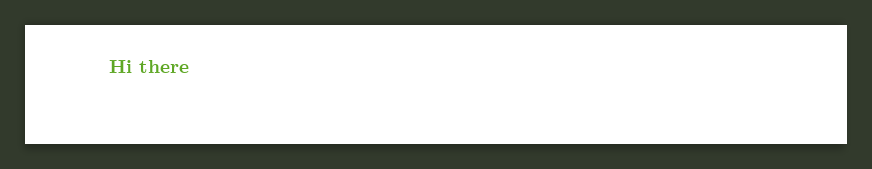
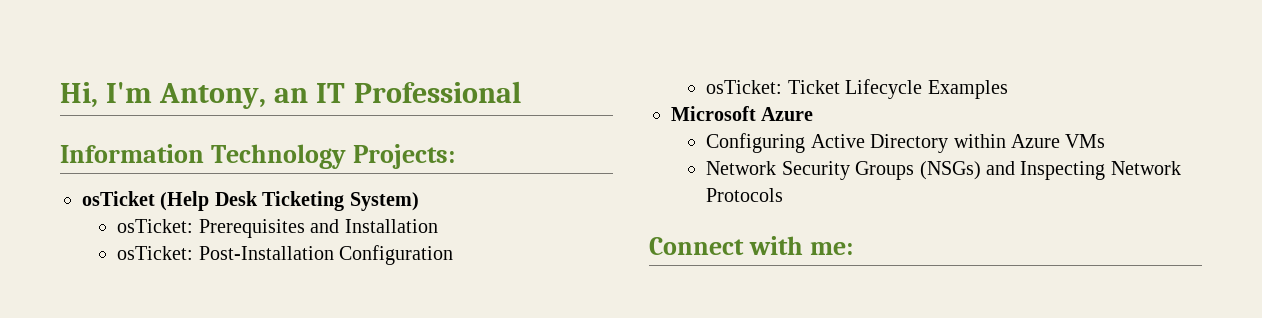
- Hi there
+ Hi, I'm Antony, an IT Professional
+ Information Technology Projects:
+ osTicket (Help Desk Ticketing System)
+ osTicket: Prerequisites and Installation
+ osTicket: Post-Installation Configuration
+ osTicket: Ticket Lifecycle Examples
+ Microsoft Azure
+ Configuring Active Directory within Azure VMs
+ Network Security Groups (NSGs) and Inspecting Network Protocols
+ Connect with me:

